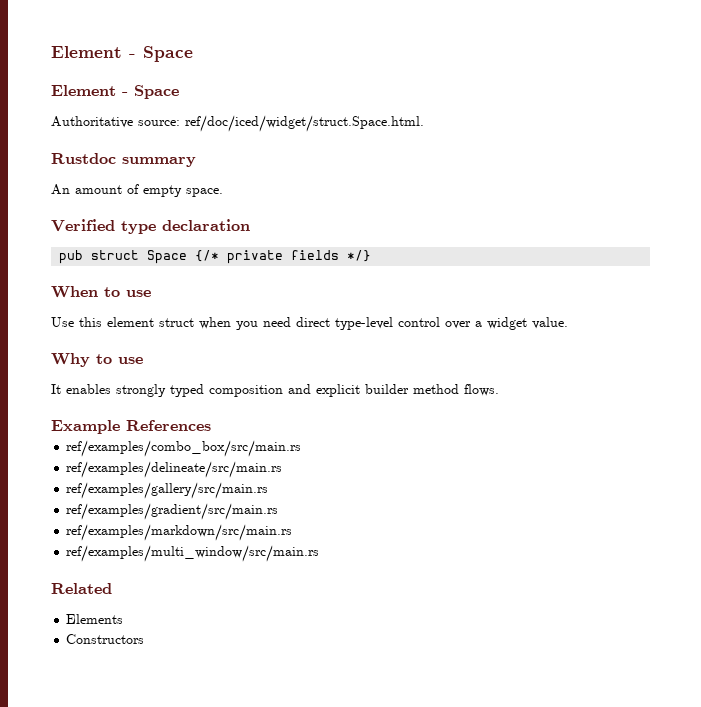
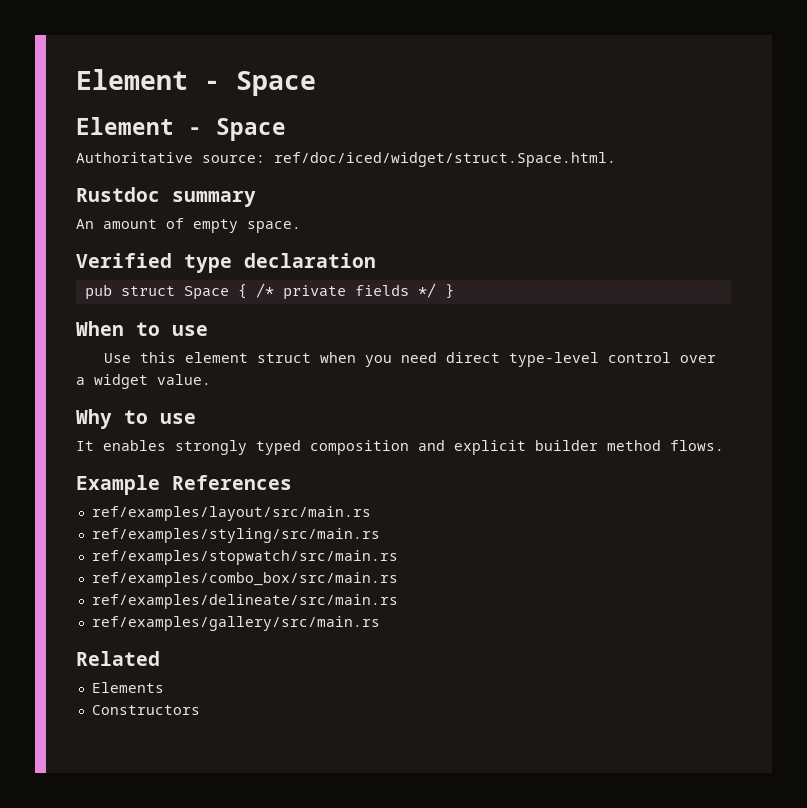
- pub struct Space {/* private fields */}
+ pub struct Space { /* private fields */ }
+ ref/examples/layout/src/main.rs
+ ref/examples/styling/src/main.rs
+ ref/examples/stopwatch/src/main.rs
- ref/examples/gradient/src/main.rs
- ref/examples/markdown/src/main.rs
- ref/examples/multi_window/src/main.rs

